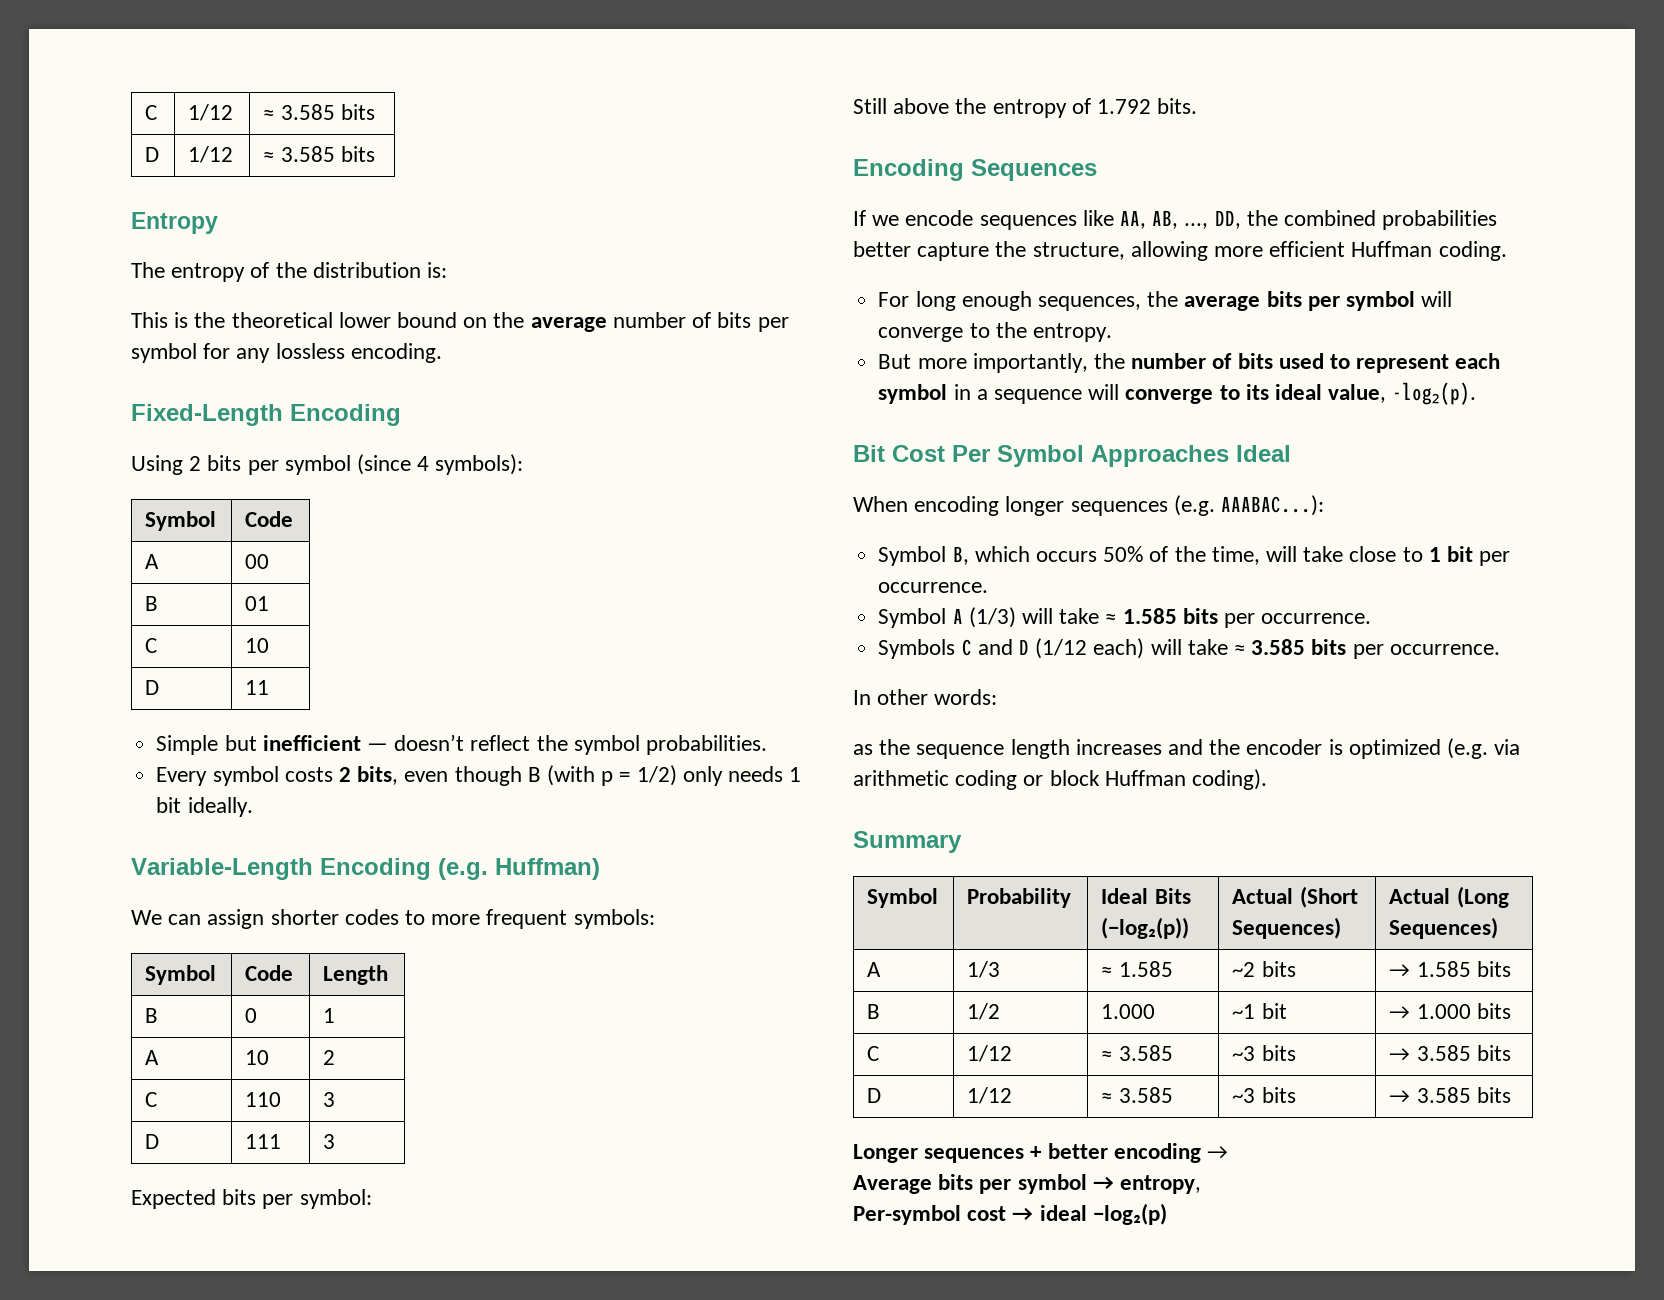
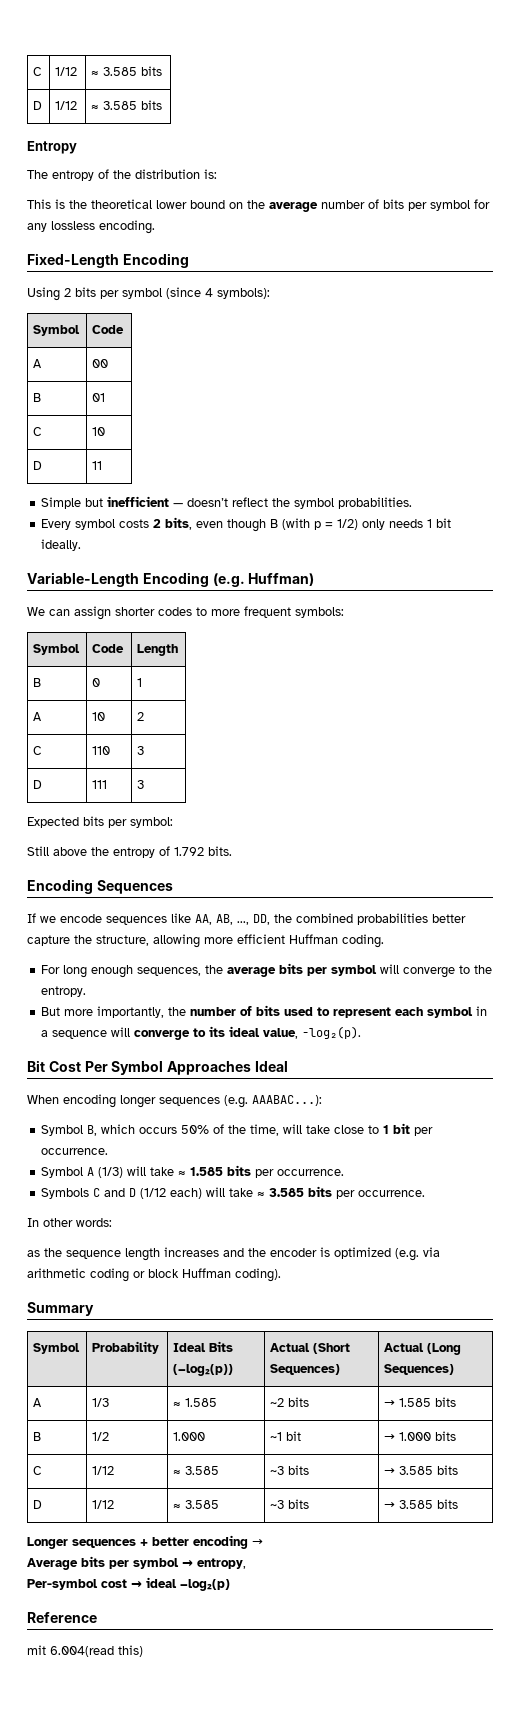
+ Reference
+ mit 6.004(read this)

